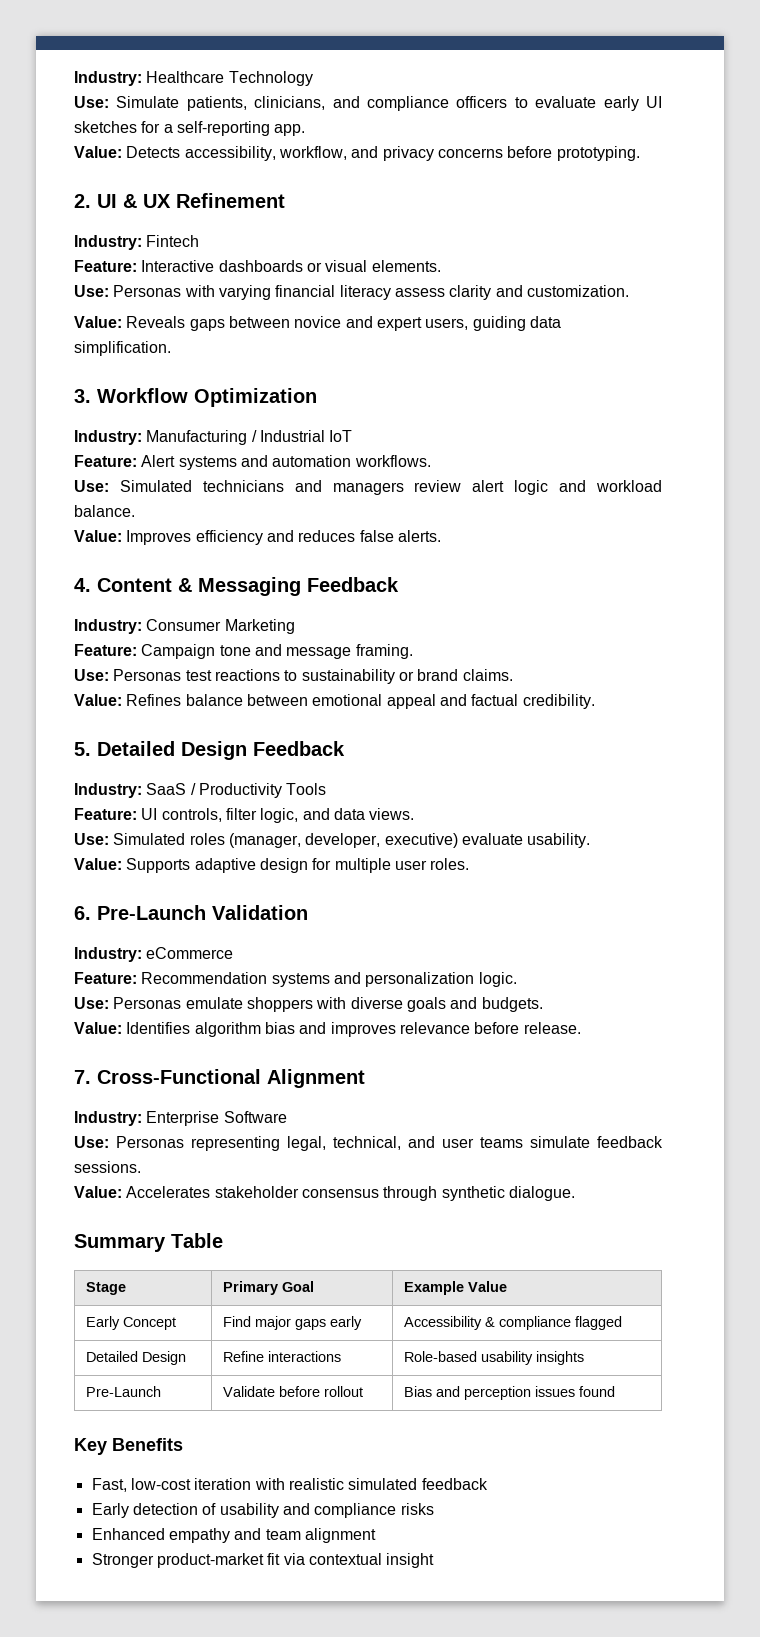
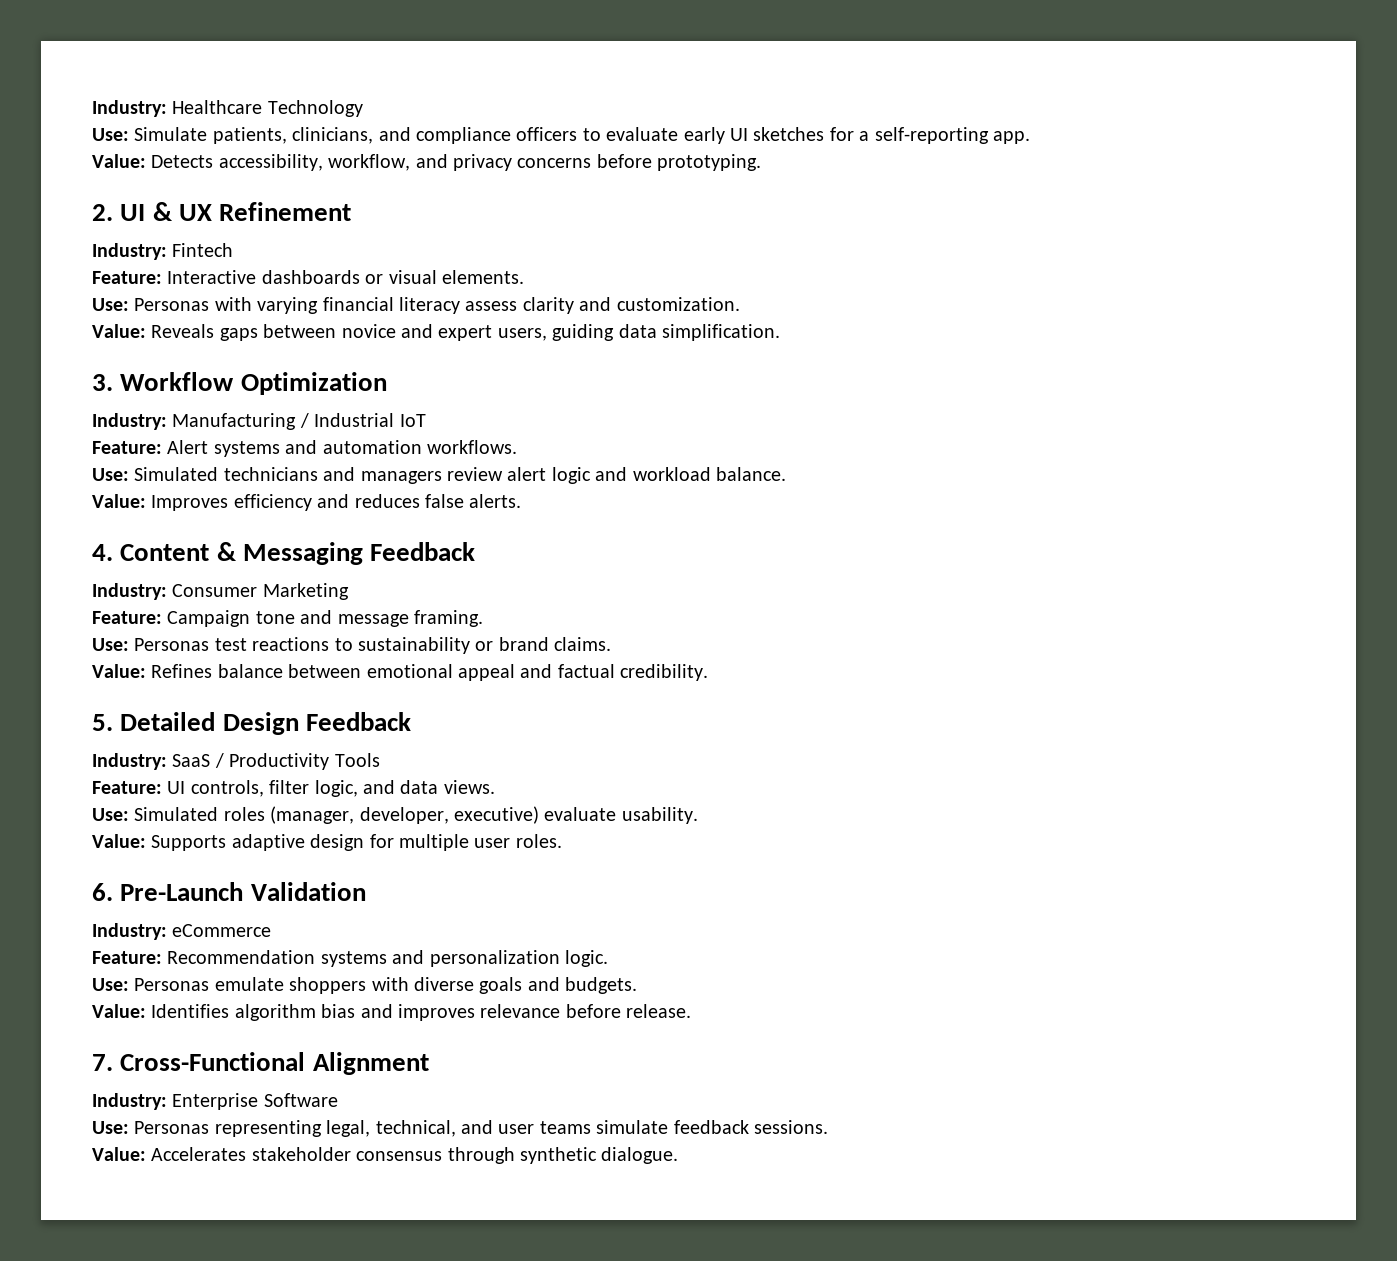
- Summary Table
- Stage | Primary Goal | Example Value
- Early Concept | Find major gaps early | Accessibility & compliance flagged
- Detailed Design | Refine interactions | Role-based usability insights
- Pre-Launch | Validate before rollout | Bias and perception issues found
- Key Benefits
- Fast, low-cost iteration with realistic simulated feedback
- Early detection of usability and compliance risks
- Enhanced empathy and team alignment
- Stronger product-market fit via contextual insight

